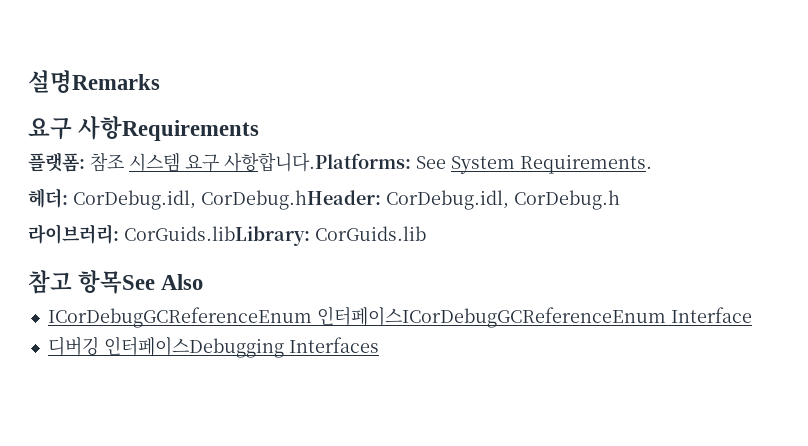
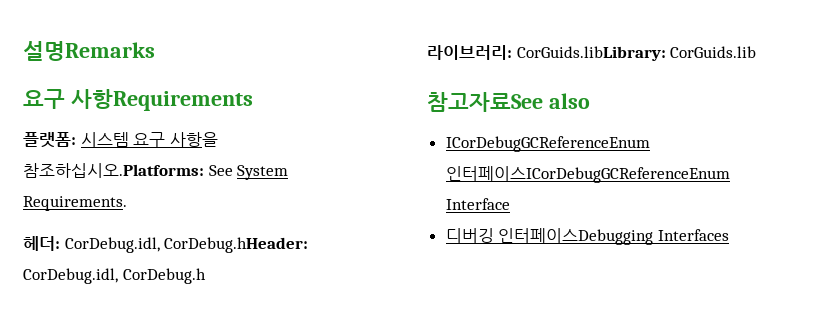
- 플랫폼: 참조 시스템 요구 사항합니다.Platforms: See System Requirements.
+ 플랫폼: 시스템 요구 사항을 참조하십시오.Platforms: See System Requirements.
- 참고 항목See Also
+ 참고자료See also

